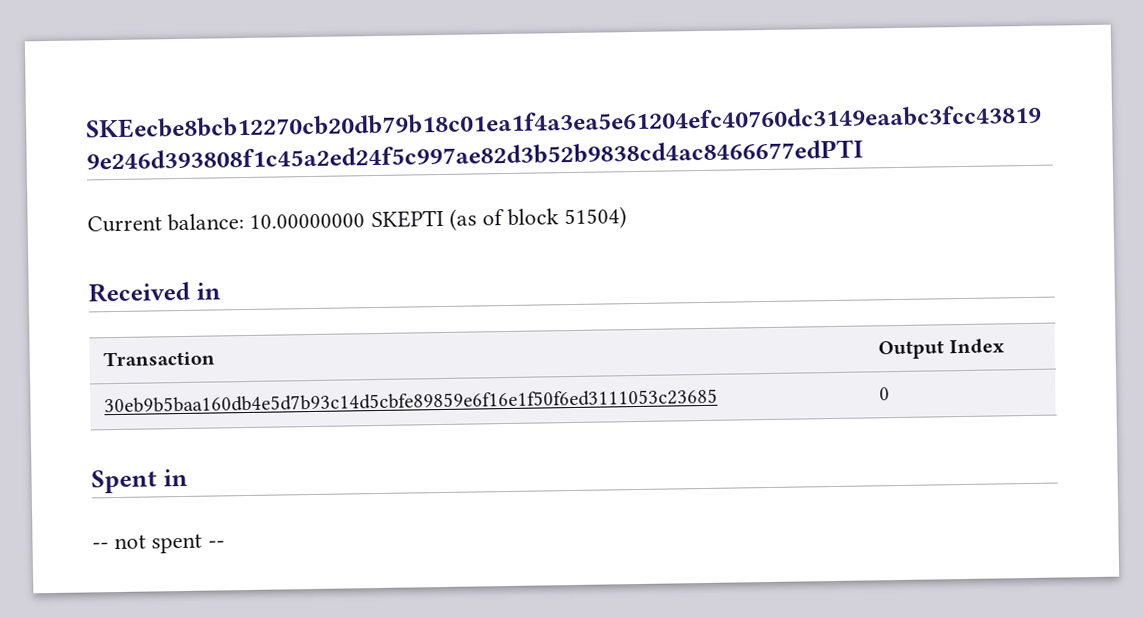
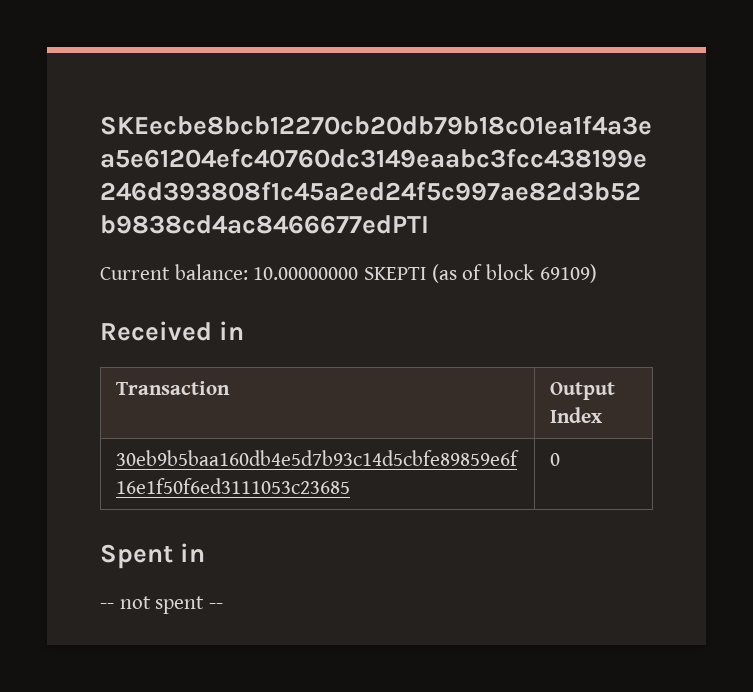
- Current balance: 10.00000000 SKEPTI (as of block 51504)
+ Current balance: 10.00000000 SKEPTI (as of block 69109)

